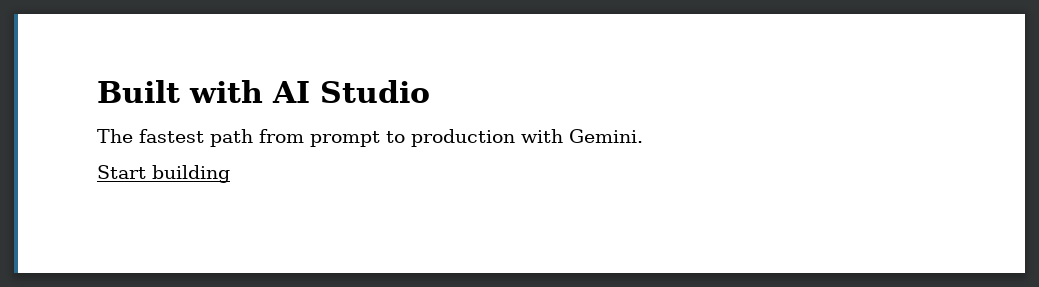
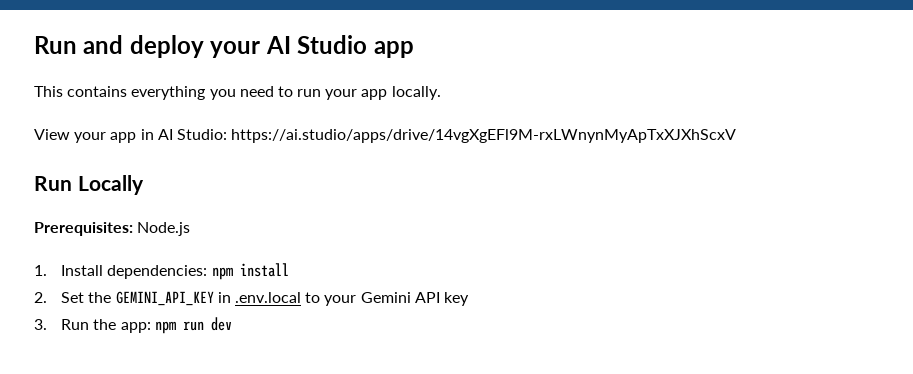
- Built with AI Studio
- The fastest path from prompt to production with Gemini.
- Start building
+ Run and deploy your AI Studio app
+ This contains everything you need to run your app locally.
+ View your app in AI Studio: https://ai.studio/apps/drive/14vgXgEFl9M-rxLWnynMyApTxXJXhScxV
+ Run Locally
+ Prerequisites: Node.js
+ 1. Install dependencies: npm install
+ 2. Set the GEMINI_API_KEY in .env.local to your Gemini API key
+ 3. Run the app: npm run dev

